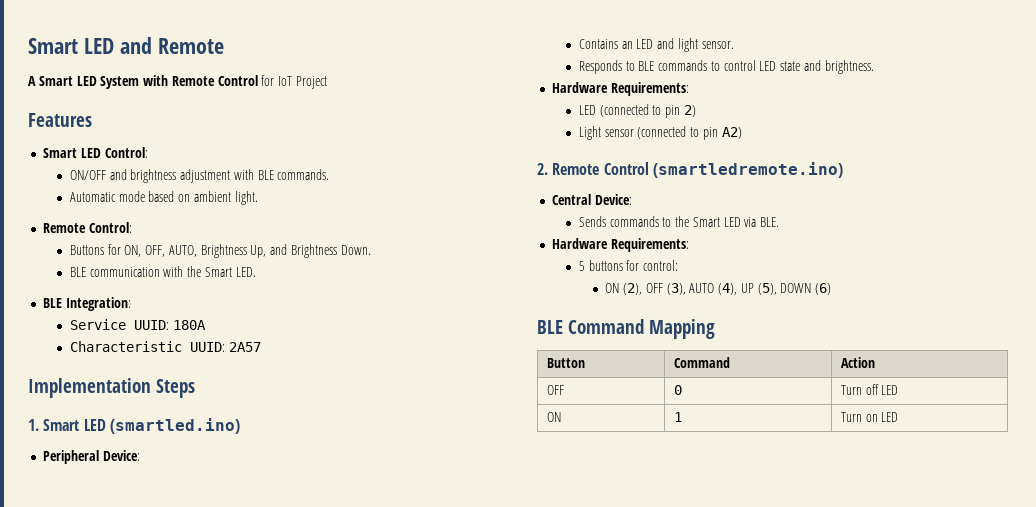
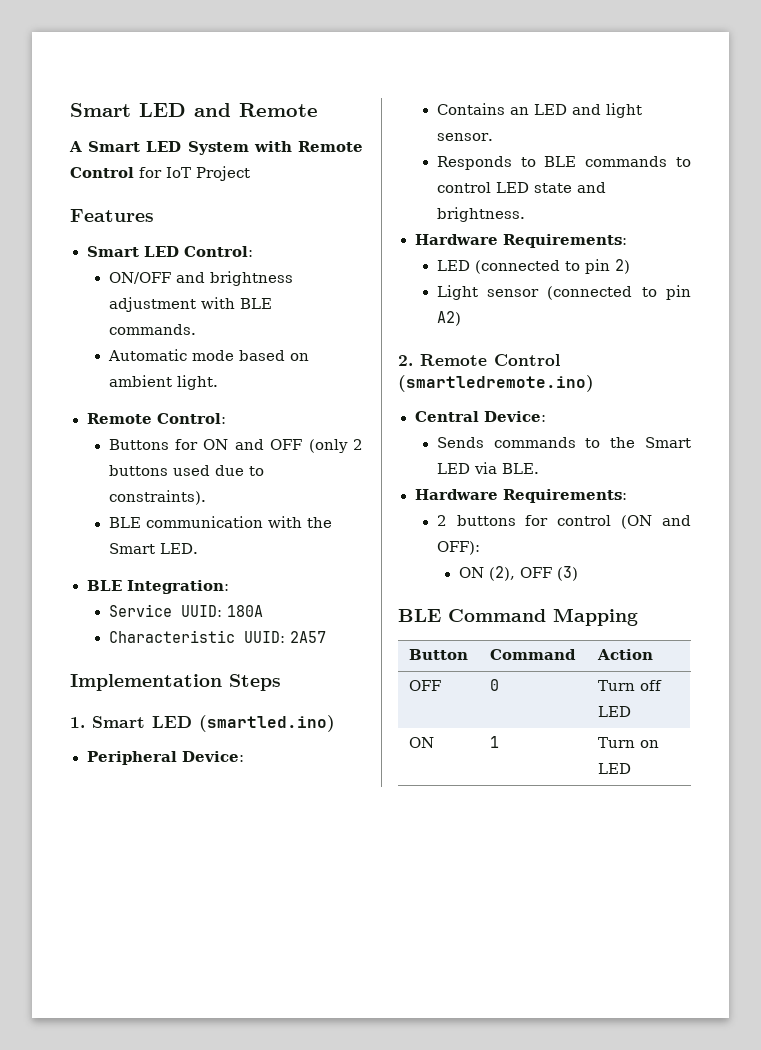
- Buttons for ON, OFF, AUTO, Brightness Up, and Brightness Down.
+ Buttons for ON and OFF (only 2 buttons used due to constraints).
- 5 buttons for control:
+ 2 buttons for control (ON and OFF):
- ON (2), OFF (3), AUTO (4), UP (5), DOWN (6)
+ ON (2), OFF (3)

